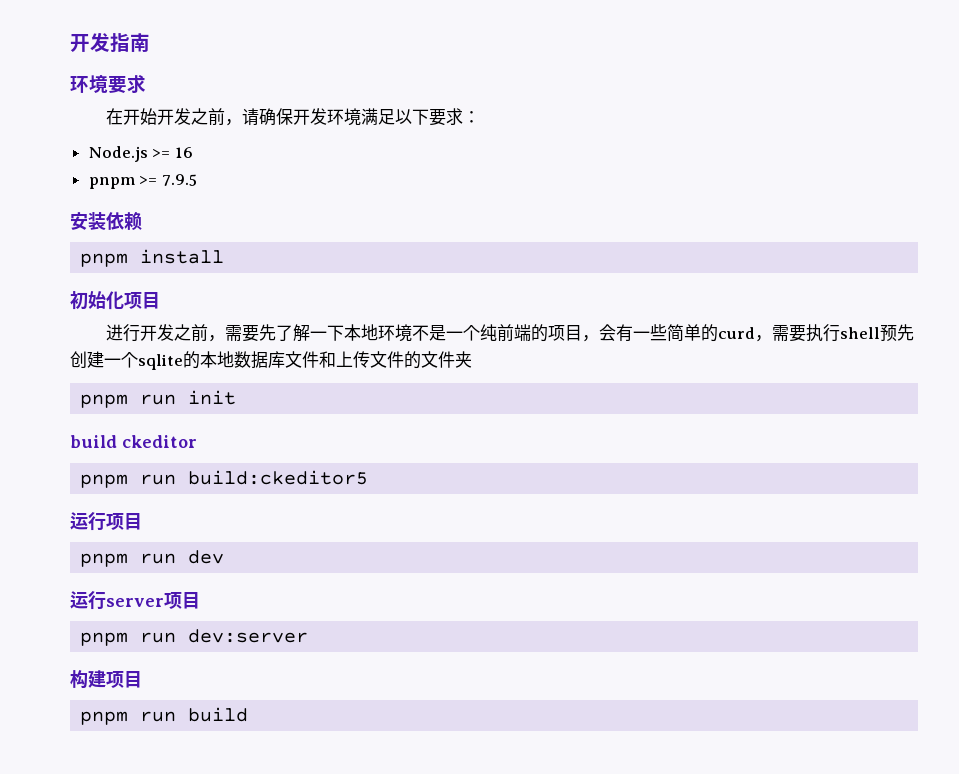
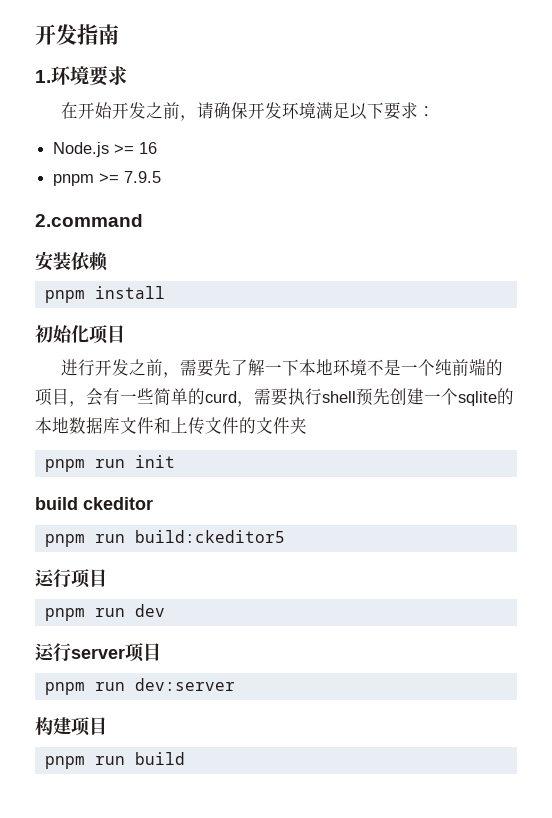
- 环境要求
+ 1.环境要求
+ 2.command

